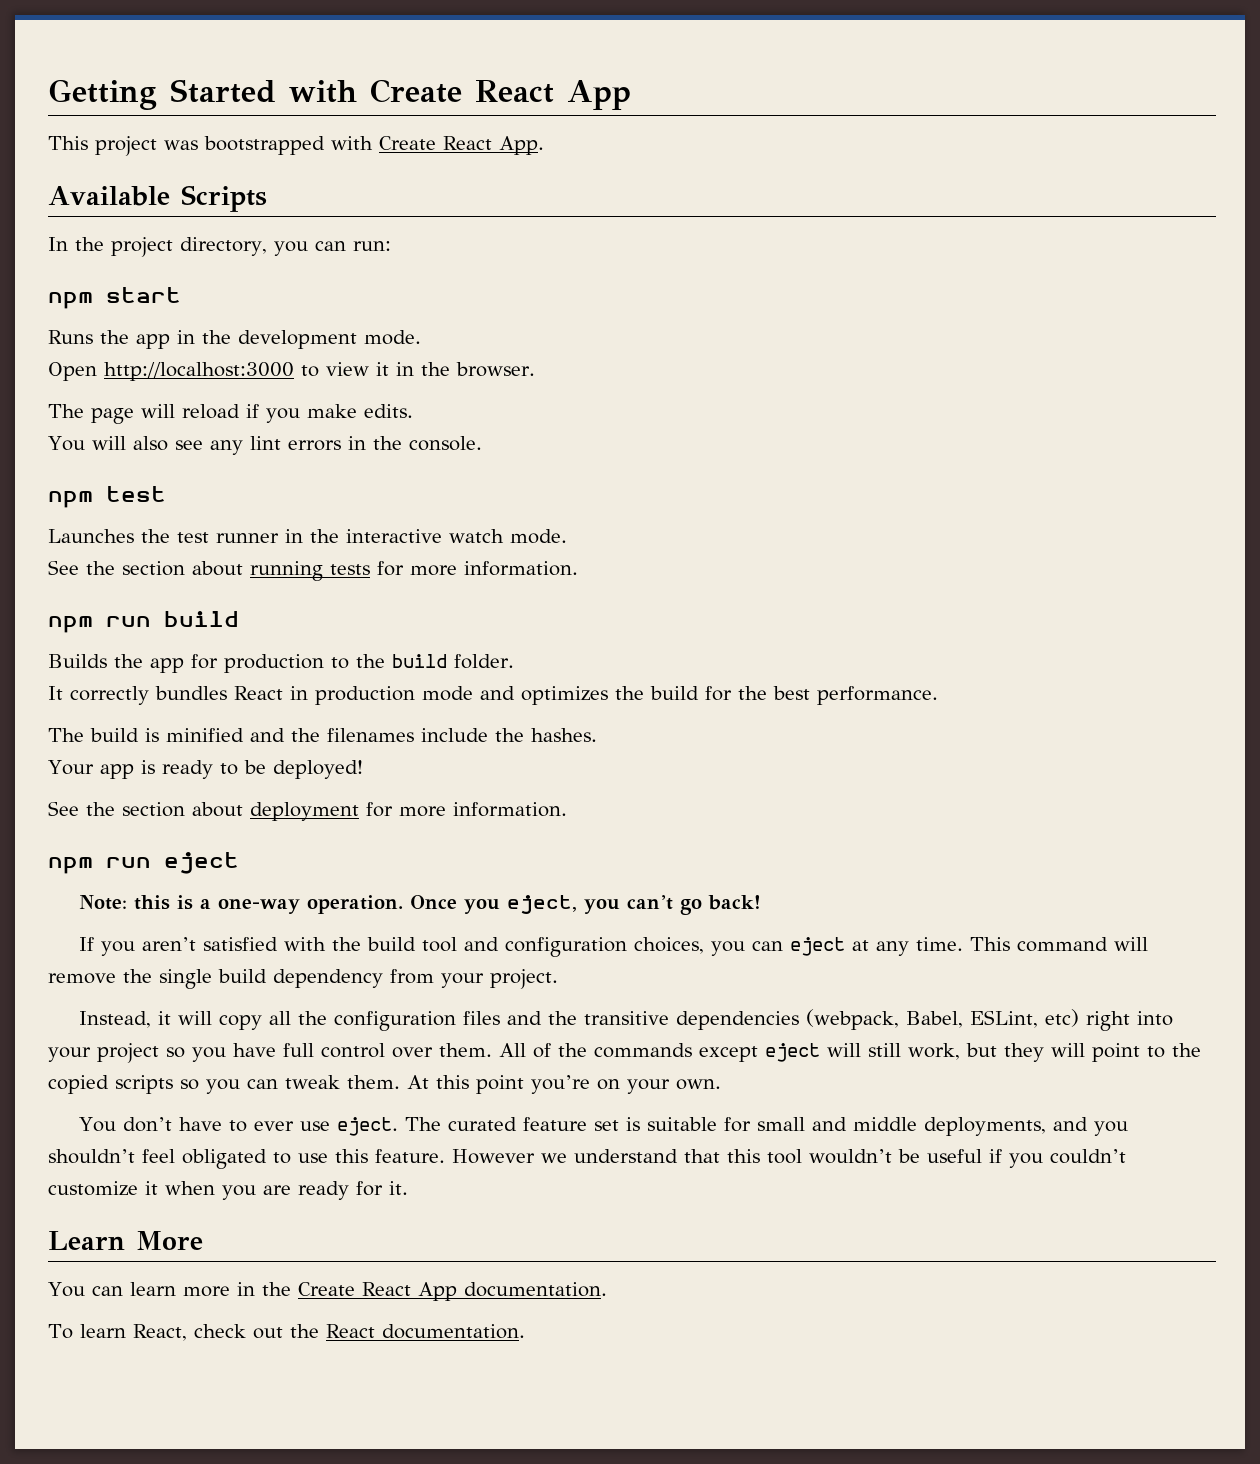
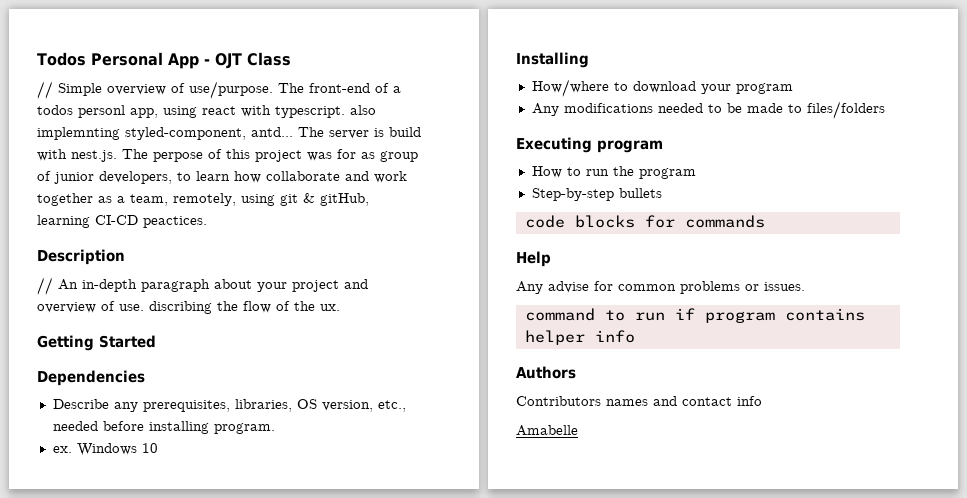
- Getting Started with Create React App
- This project was bootstrapped with Create React App.
- Available Scripts
- In the project directory, you can run:
- npm start
- Runs the app in the development mode.
- Open http://localhost:3000 to view it in the browser.
- The page will reload if you make edits.
- You will also see any lint errors in the console.
- npm test
- Launches the test runner in the interactive watch mode.
- See the section about running tests for more information.
- npm run build
- Builds the app for production to the build folder.
- It correctly bundles React in production mode and optimizes the build for the best performance.
- The build is minified and the filenames include the hashes.
- Your app is ready to be deployed!
- See the section about deployment for more information.
- npm run eject
- Note: this is a one-way operation. Once you eject, you can’t go back!
- If you aren’t satisfied with the build tool and configuration choices, you can eject at any time. This command will remove the single build dependency from your project.
- Instead, it will copy all the configuration files and the transitive dependencies (webpack, Babel, ESLint, etc) right into your project so you have full control over them. All of the commands except eject will still work, but they will point to the copied scripts so you can tweak them. At this point you’re on your own.
- You don’t have to ever use eject. The curated feature set is suitable for small and middle deployments, and you shouldn’t feel obligated to use this feature. However we understand that this tool wouldn’t be useful if you couldn’t customize it when you are ready for it.
- Learn More
- You can learn more in the Create React App documentation.
- To learn React, check out the React documentation.
+ Todos Personal App - OJT Class
+ // Simple overview of use/purpose. The front-end of a todos personl app, using react with typescript. also implemnting styled-component, antd... The server is build with nest.js. The perpose of this project was for as group of junior developers, to learn how collaborate and work together as a team, remotely, using git & gitHub, learning CI-CD peactices.
+ Description
+ // An in-depth paragraph about your project and overview of use. discribing the flow of the ux.
+ Getting Started
+ Dependencies
+ Describe any prerequisites, libraries, OS version, etc., needed before installing program.
+ ex. Windows 10
+ Installing
+ How/where to download your program
+ Any modifications needed to be made to files/folders
+ Executing program
+ How to run the program
+ Step-by-step bullets
+ code blocks for commands
+ Help
+ Any advise for common problems or issues.
+ command to run if program contains helper info
+ Authors
+ Contributors names and contact info
+ Amabelle

